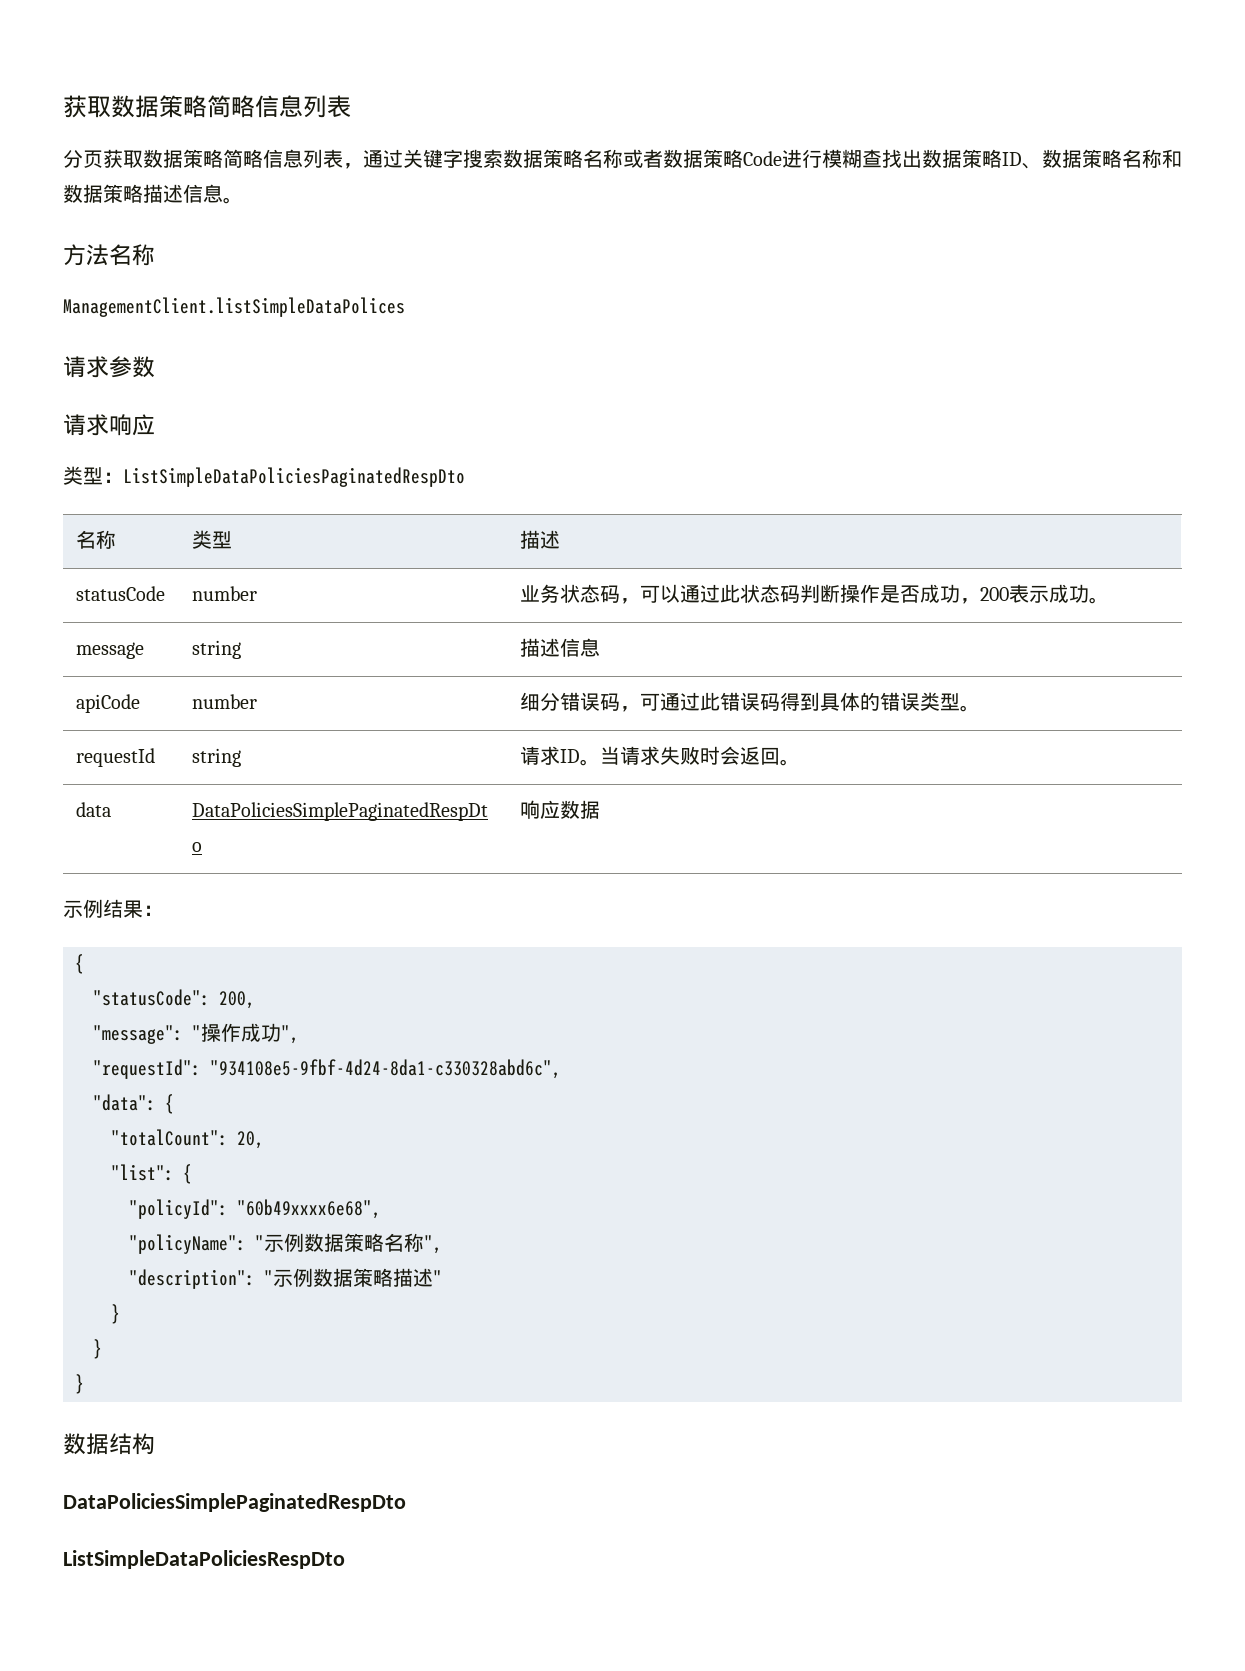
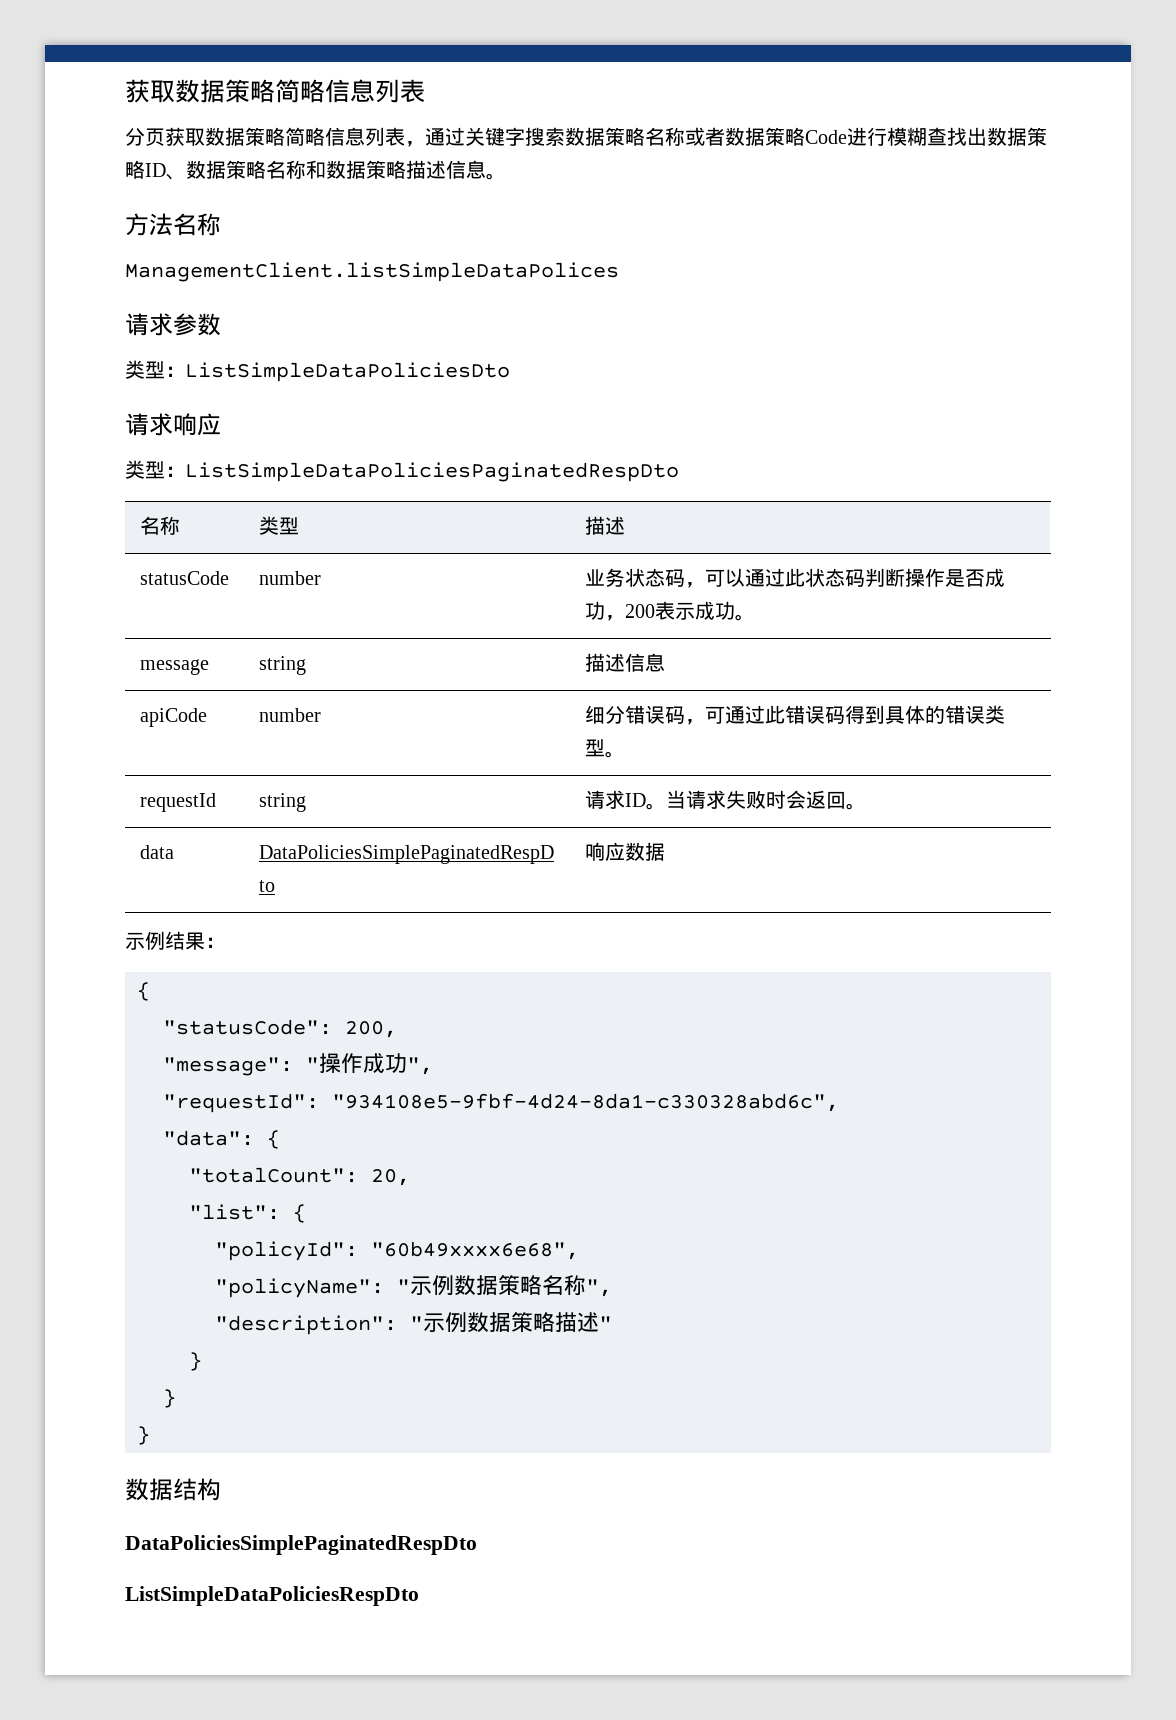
+ 类型：ListSimpleDataPoliciesDto

